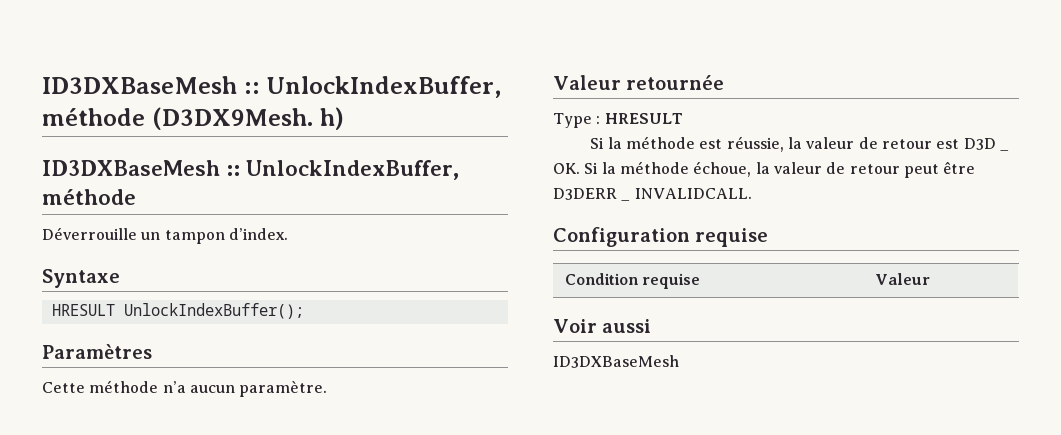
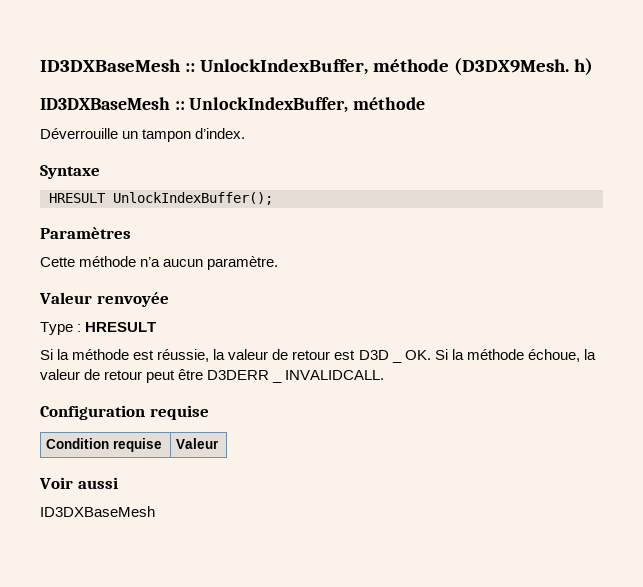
- Valeur retournée
+ Valeur renvoyée

